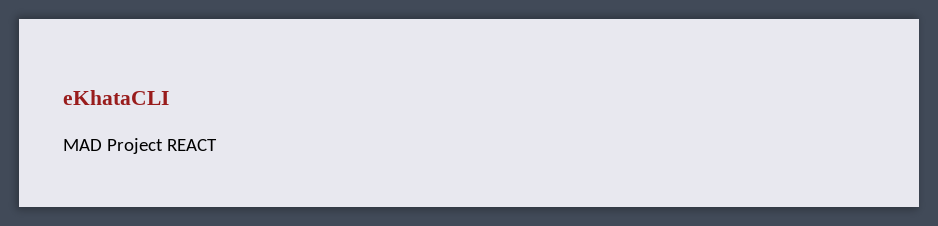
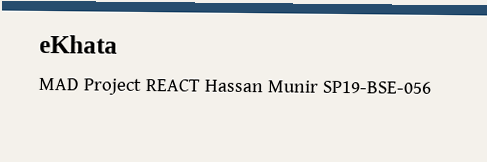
- eKhataCLI
+ eKhata
- MAD Project REACT
+ MAD Project REACT Hassan Munir SP19-BSE-056

